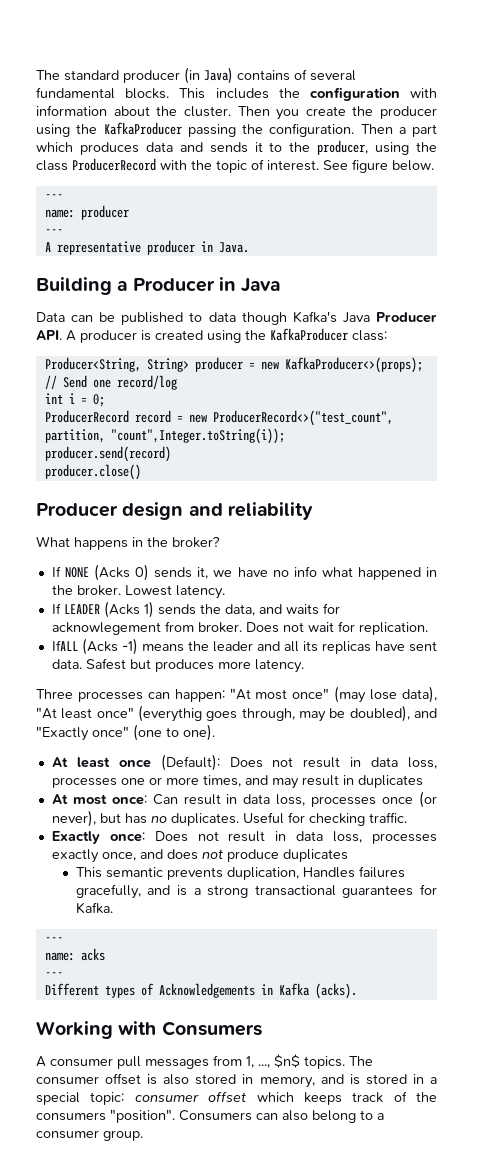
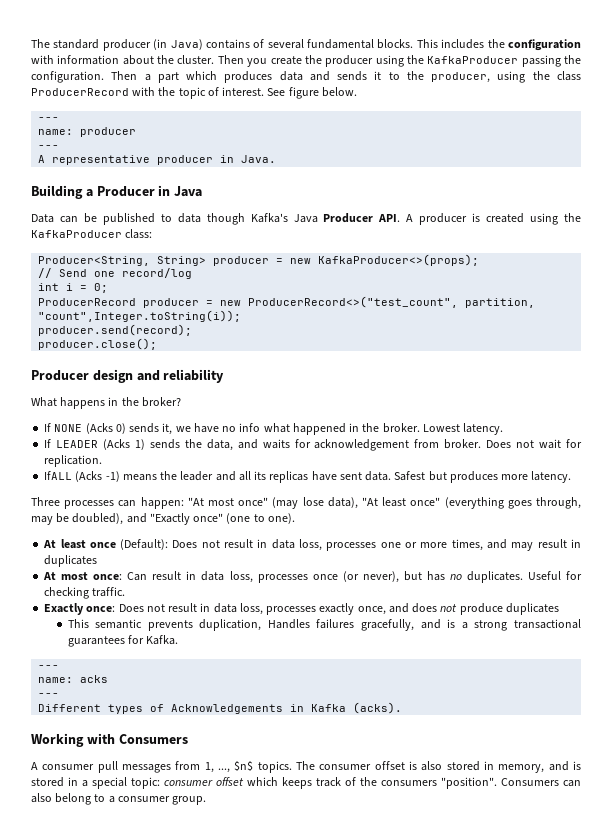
- ProducerRecord record = new ProducerRecord<>("test_count", partition, "count",Integer.toString(i));
+ ProducerRecord producer = new ProducerRecord<>("test_count", partition, "count",Integer.toString(i));
- producer.send(record)
- producer.close()
+ producer.send(record);
+ producer.close();
- If LEADER (Acks 1) sends the data, and waits for acknowlegement from broker.
+ If LEADER (Acks 1) sends the data, and waits for acknowledgement from broker.
- Three processes can happen: "At most once" (may lose data), "At least once" (everythig goes through, may be doubled), and "Exactly once" (one to one).
+ Three processes can happen: "At most once" (may lose data), "At least once" (everything goes through, may be doubled), and "Exactly once" (one to one).

